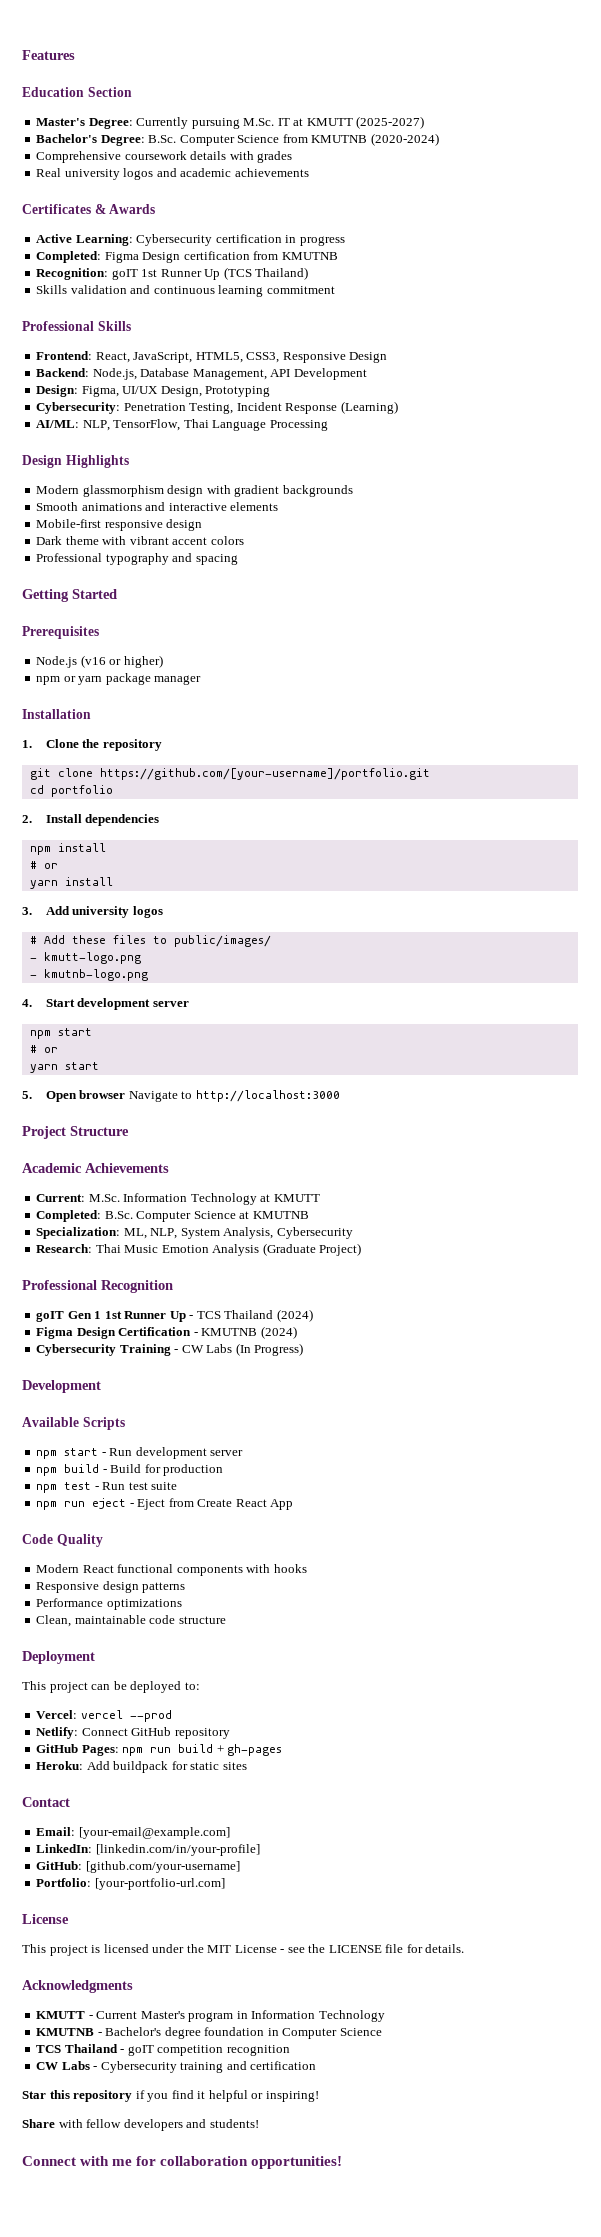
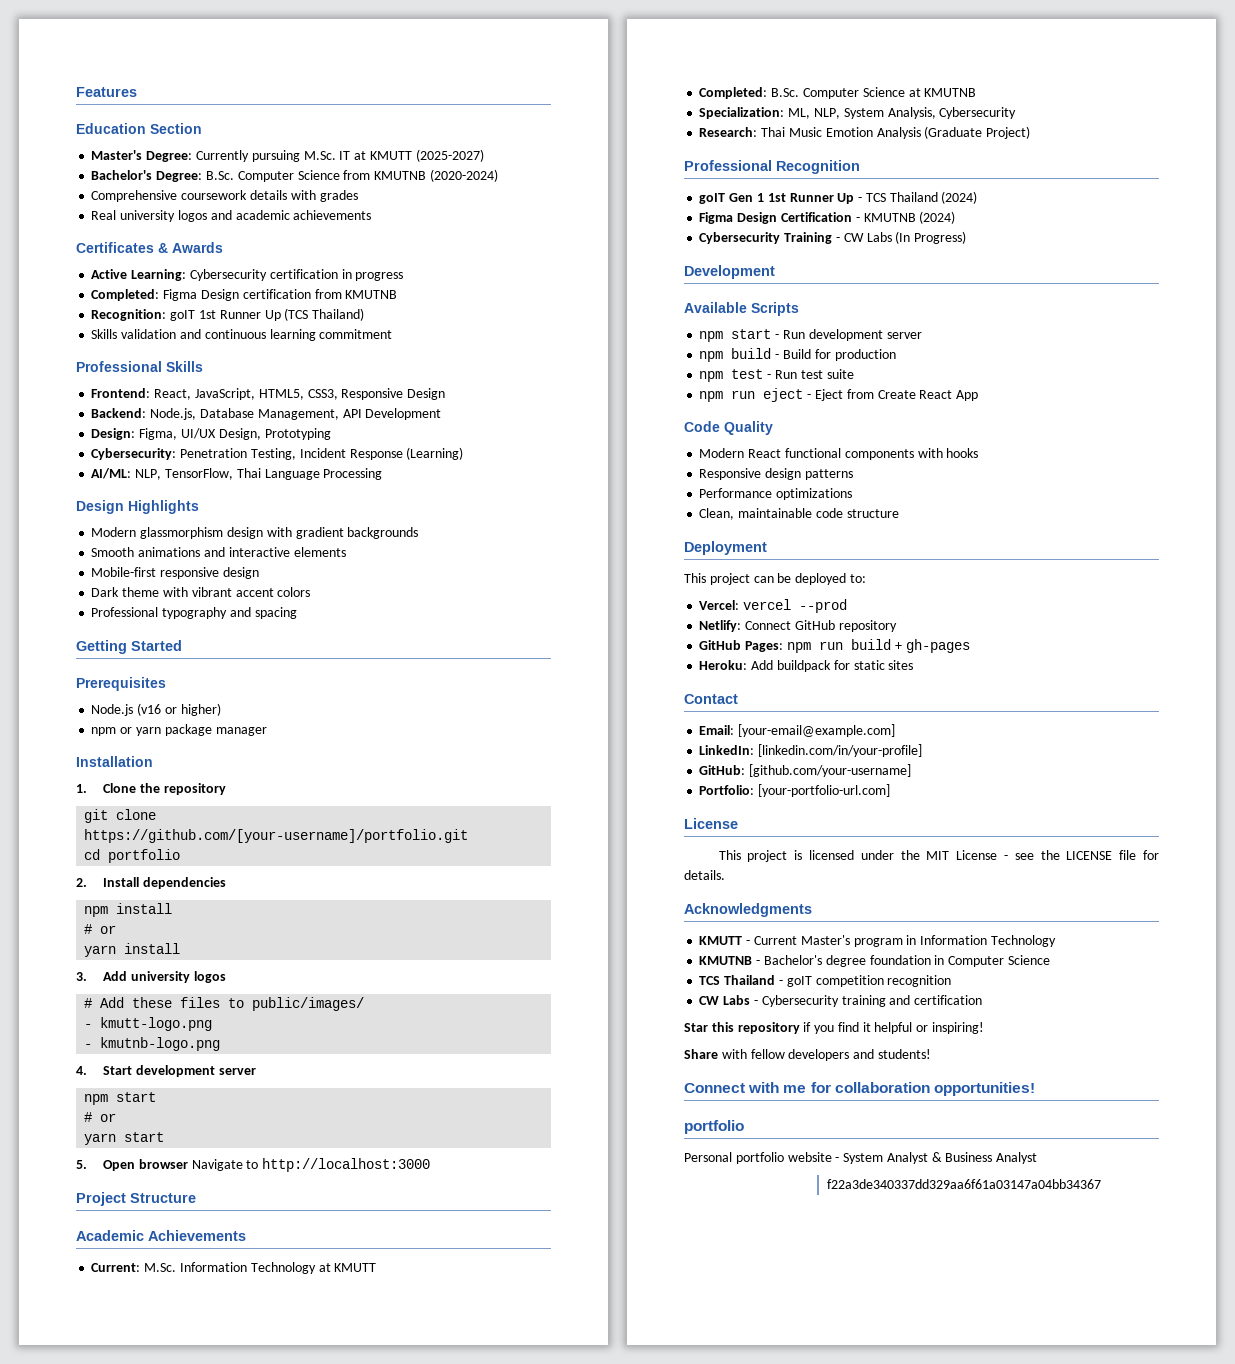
  Connect with me for collaboration opportunities!
+ portfolio
+ Personal portfolio website - System Analyst & Business Analyst
+ f22a3de340337dd329aa6f61a03147a04bb34367

